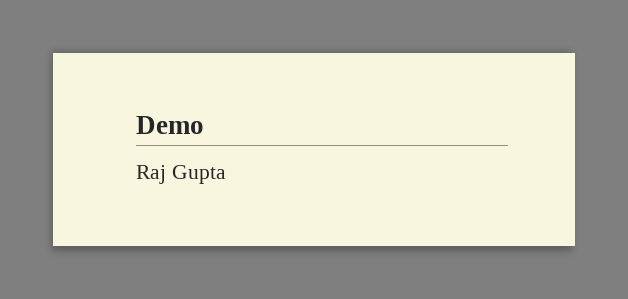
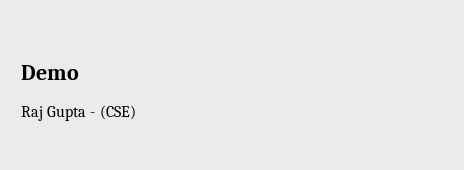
- Raj Gupta
+ Raj Gupta - (CSE)

